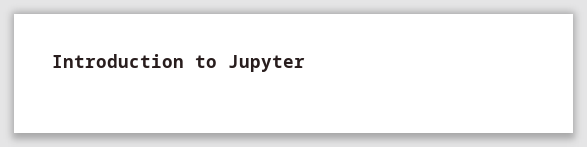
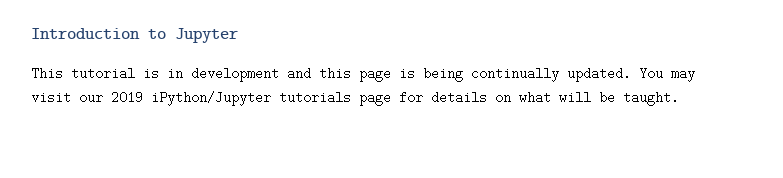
+ This tutorial is in development and this page is being continually updated. You may visit our 2019 iPython/Jupyter tutorials page for details on what will be taught.

